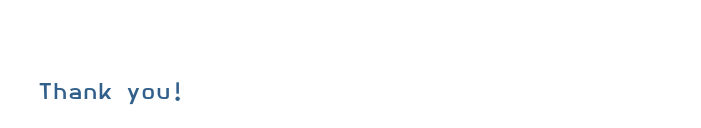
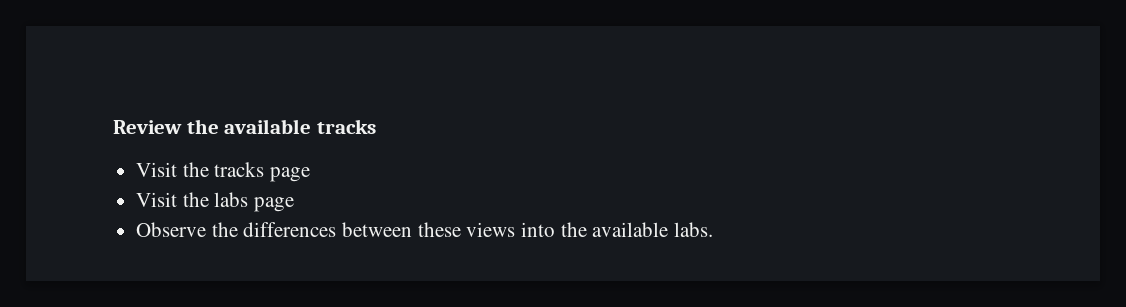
- Thank you!
+ Review the available tracks
+ Visit the tracks page
+ Visit the labs page
+ Observe the differences between these views into the available labs.

